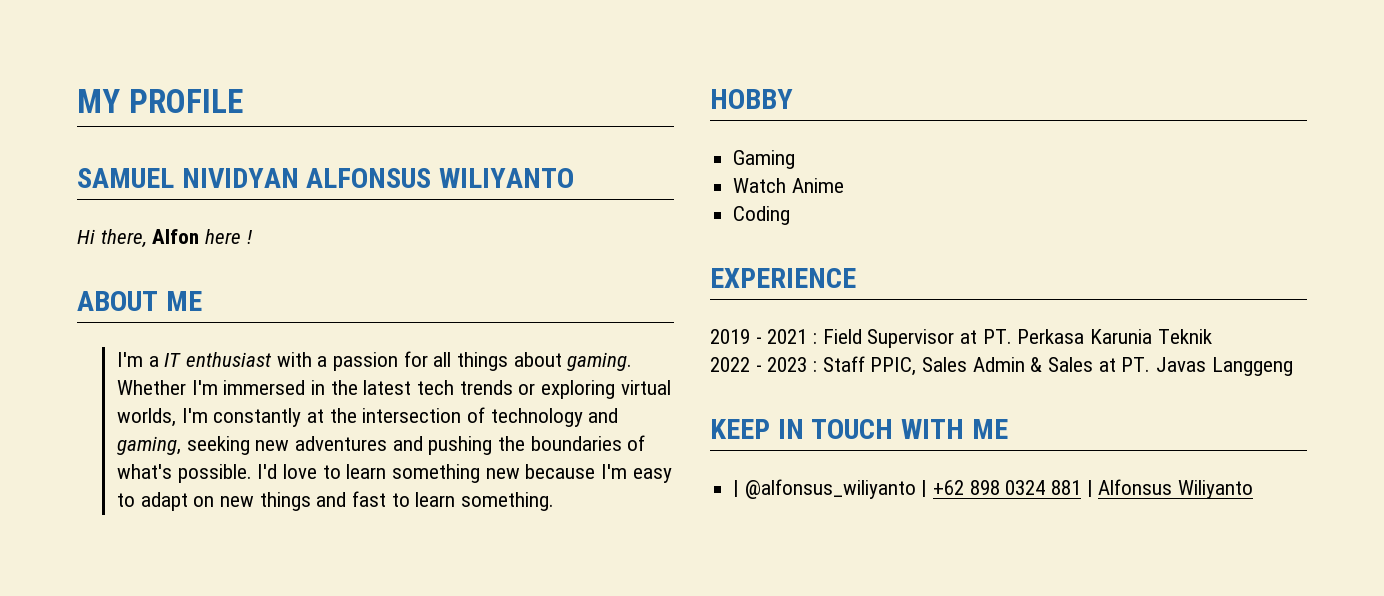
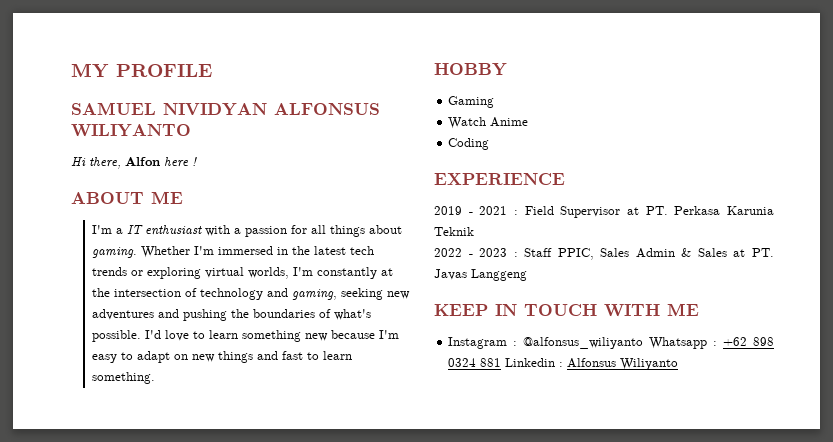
- | @alfonsus_wiliyanto | +62 898 0324 881 | Alfonsus Wiliyanto
+ Instagram : @alfonsus_wiliyanto Whatsapp : +62 898 0324 881 Linkedin : Alfonsus Wiliyanto

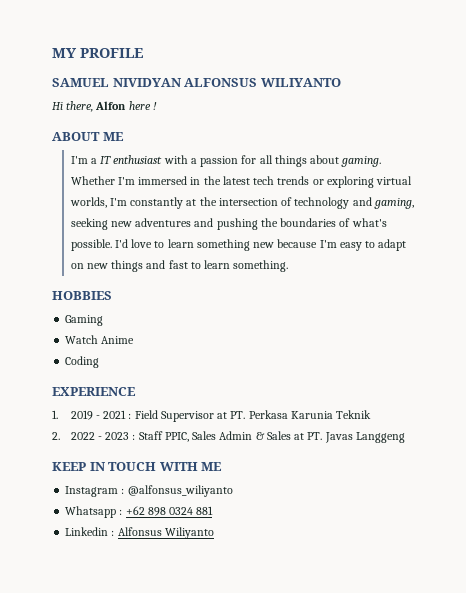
- HOBBY
+ HOBBIES
- 2019 - 2021 : Field Supervisor at PT. Perkasa Karunia Teknik
+ 1. 2019 - 2021 : Field Supervisor at PT. Perkasa Karunia Teknik
- 2022 - 2023 : Staff PPIC, Sales Admin & Sales at PT. Javas Langgeng
+ 2. 2022 - 2023 : Staff PPIC, Sales Admin & Sales at PT. Javas Langgeng
- Instagram : @alfonsus_wiliyanto Whatsapp : +62 898 0324 881 Linkedin : Alfonsus Wiliyanto
+ Instagram : @alfonsus_wiliyanto
+ Whatsapp : +62 898 0324 881
+ Linkedin : Alfonsus Wiliyanto

